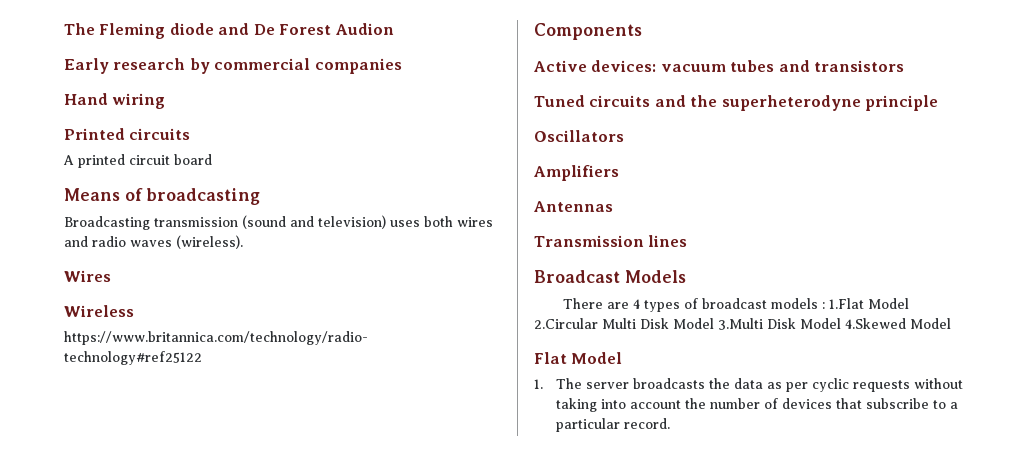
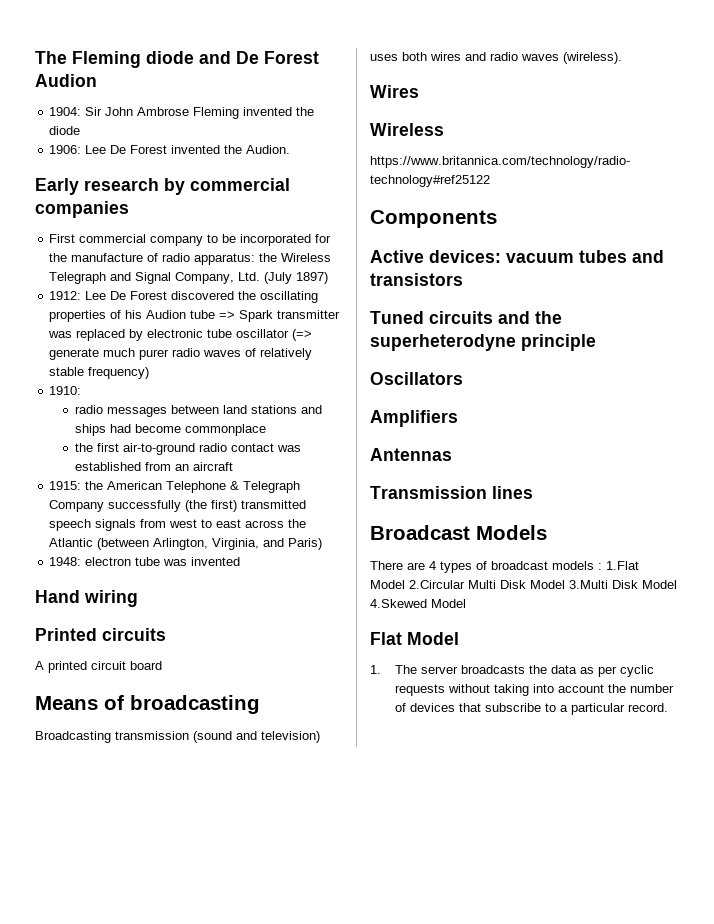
+ 1904: Sir John Ambrose Fleming invented the diode
+ 1906: Lee De Forest invented the Audion.
+ First commercial company to be incorporated for the manufacture of radio apparatus: the Wireless Telegraph and Signal Company, Ltd. (July 1897)
+ 1912: Lee De Forest discovered the oscillating properties of his Audion tube => Spark transmitter was replaced by electronic tube oscillator (=> generate much purer radio waves of relatively stable frequency)
+ 1910:
+ radio messages between land stations and ships had become commonplace
+ the first air-to-ground radio contact was established from an aircraft
+ 1915: the American Telephone & Telegraph Company successfully (the first) transmitted speech signals from west to east across the Atlantic (between Arlington, Virginia, and Paris)
+ 1948: electron tube was invented

